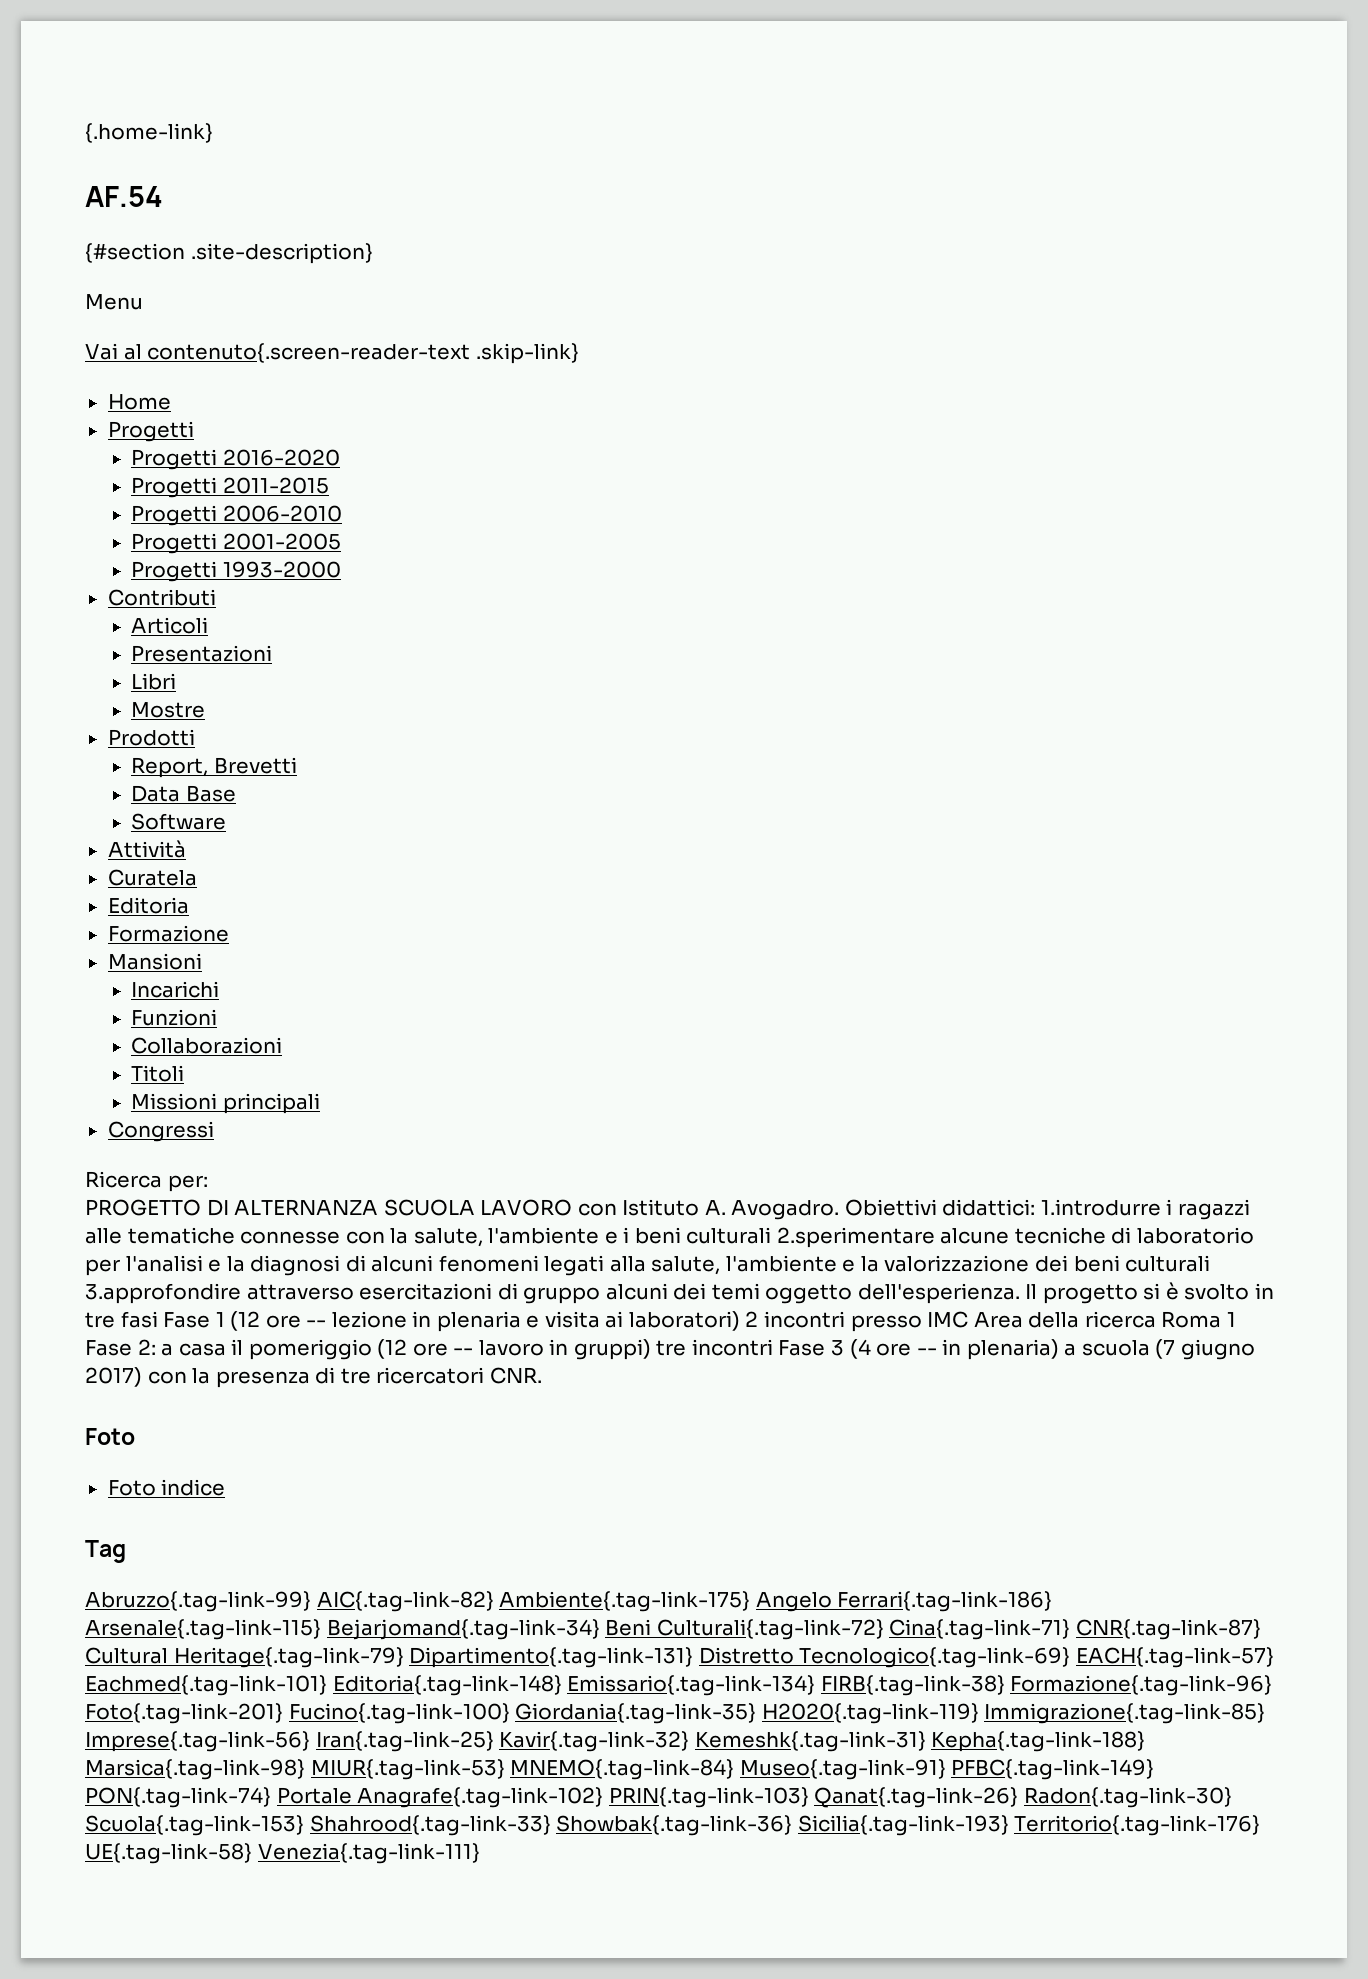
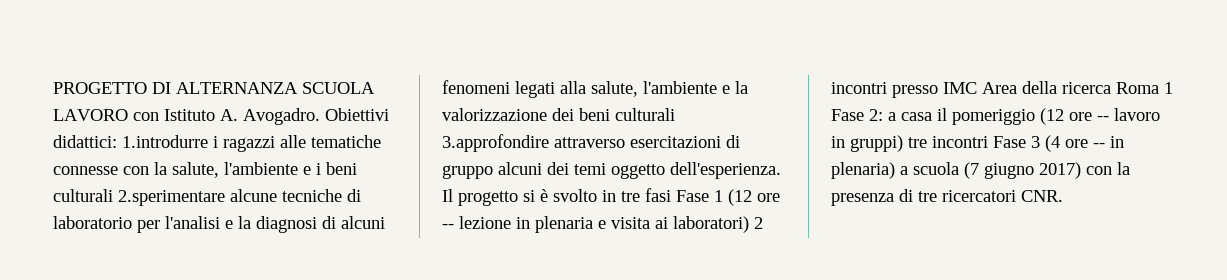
- {.home-link}
- AF.54
- {#section .site-description}
- Menu
- Vai al contenuto{.screen-reader-text .skip-link}
- Home
- Progetti
- Progetti 2016-2020
- Progetti 2011-2015
- Progetti 2006-2010
- Progetti 2001-2005
- Progetti 1993-2000
- Contributi
- Articoli
- Presentazioni
- Libri
- Mostre
- Prodotti
- Report, Brevetti
- Data Base
- Software
- Attività
- Curatela
- Editoria
- Formazione
- Mansioni
- Incarichi
- Funzioni
- Collaborazioni
- Titoli
- Missioni principali
- Congressi
- Ricerca per:
  a casa il pomeriggio (12 ore -- lavoro in gruppi) tre incontri Fase 3 (4 ore -- in plenaria) a scuola (7 giugno 2017) con la presenza di tre ricercatori CNR.
- Foto
- Foto indice
- Tag
- Abruzzo{.tag-link-99} AIC{.tag-link-82} Ambiente{.tag-link-175} Angelo Ferrari{.tag-link-186} Arsenale{.tag-link-115} Bejarjomand{.tag-link-34} Beni Culturali{.tag-link-72} Cina{.tag-link-71} CNR{.tag-link-87} Cultural Heritage{.tag-link-79} Dipartimento{.tag-link-131} Distretto Tecnologico{.tag-link-69} EACH{.tag-link-57} Eachmed{.tag-link-101} Editoria{.tag-link-148} Emissario{.tag-link-134} FIRB{.tag-link-38} Formazione{.tag-link-96} Foto{.tag-link-201} Fucino{.tag-link-100} Giordania{.tag-link-35} H2020{.tag-link-119} Immigrazione{.tag-link-85} Imprese{.tag-link-56} Iran{.tag-link-25} Kavir{.tag-link-32} Kemeshk{.tag-link-31} Kepha{.tag-link-188} Marsica{.tag-link-98} MIUR{.tag-link-53} MNEMO{.tag-link-84} Museo{.tag-link-91} PFBC{.tag-link-149} PON{.tag-link-74} Portale Anagrafe{.tag-link-102} PRIN{.tag-link-103} Qanat{.tag-link-26} Radon{.tag-link-30} Scuola{.tag-link-153} Shahrood{.tag-link-33} Showbak{.tag-link-36} Sicilia{.tag-link-193} Territorio{.tag-link-176} UE{.tag-link-58} Venezia{.tag-link-111}

